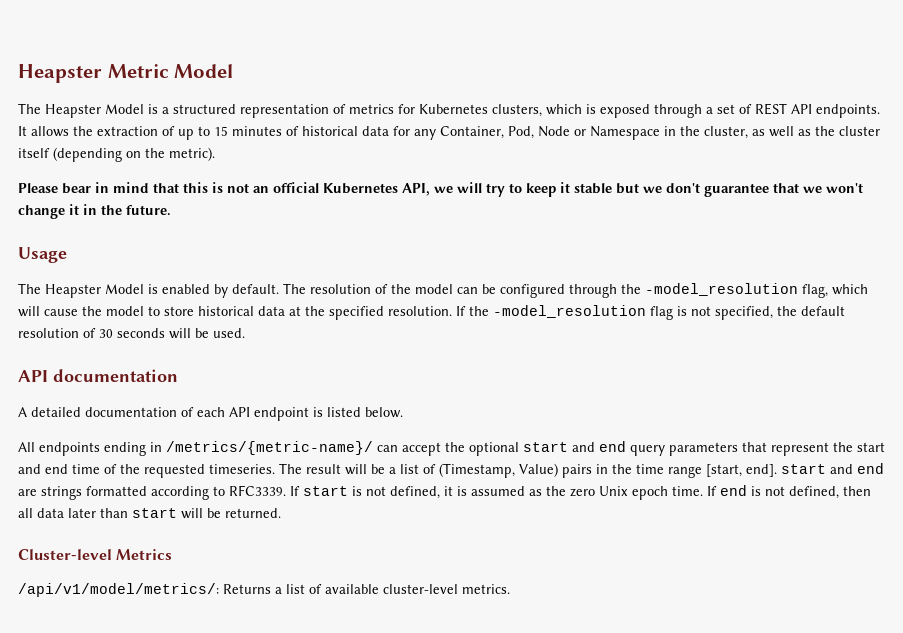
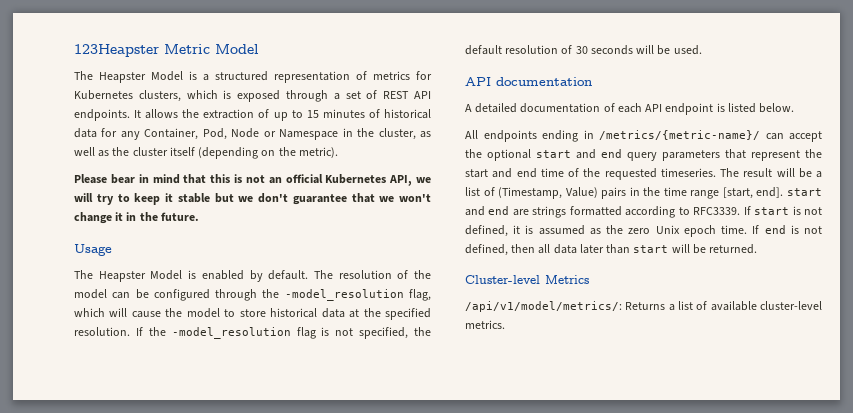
- Heapster Metric Model
+ 123Heapster Metric Model

